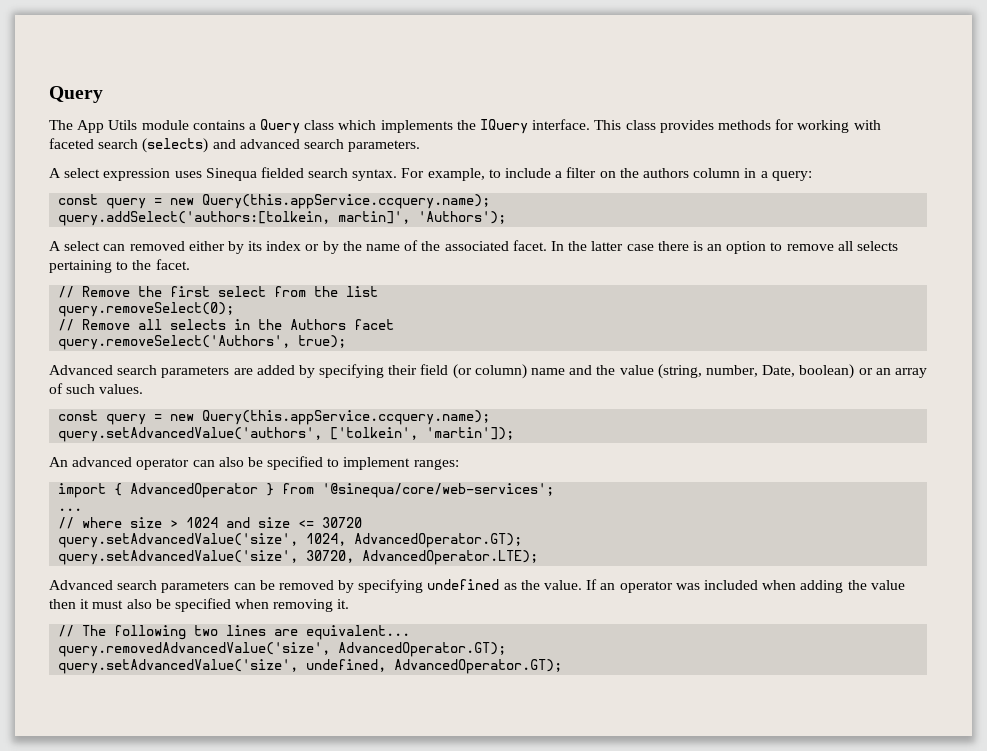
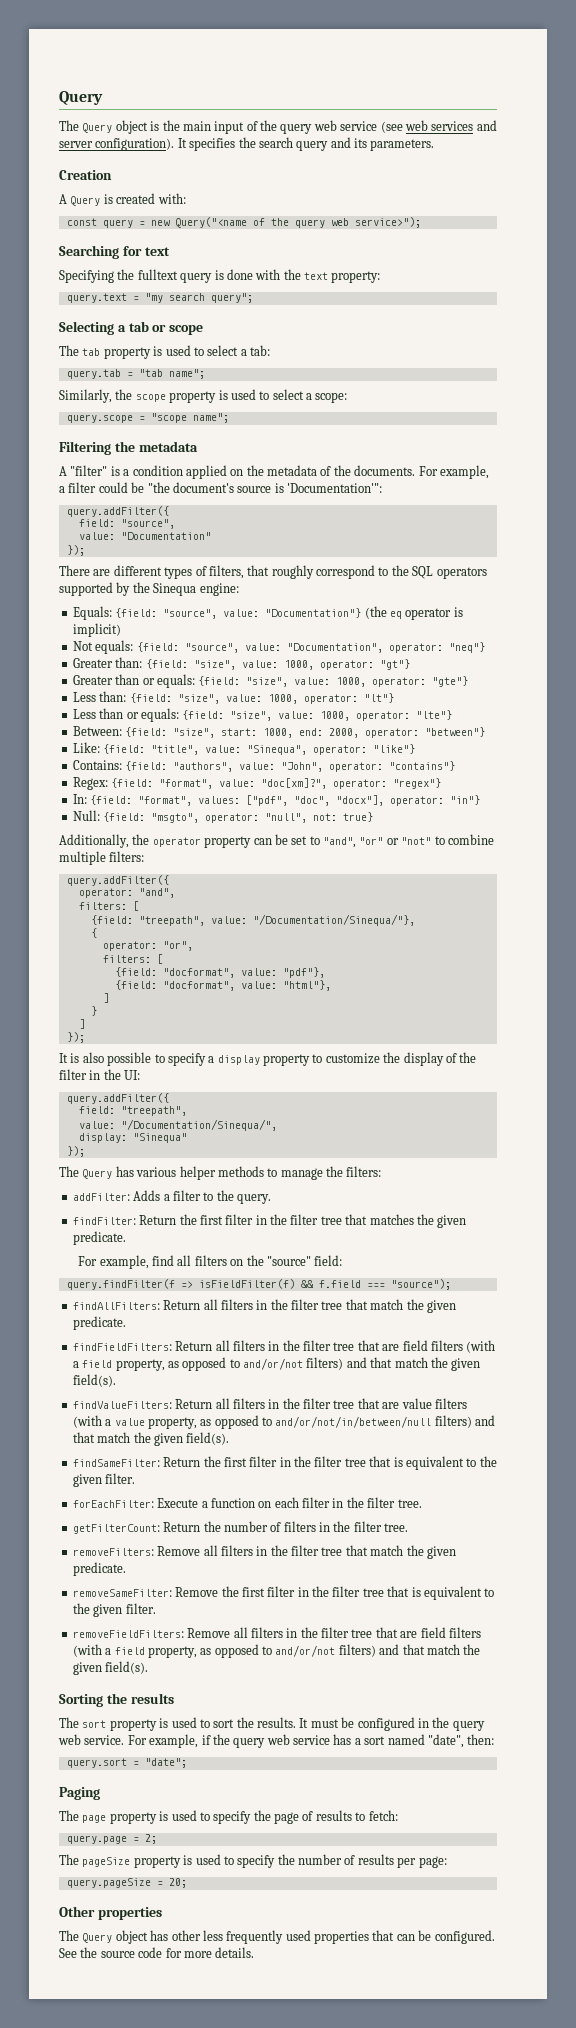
- The App Utils module contains a Query class which implements the IQuery interface. This class provides methods for working with faceted search (selects) and advanced search parameters.
+ The Query object is the main input of the query web service (see web services and server configuration). It specifies the search query and its parameters.
- A select expression uses Sinequa fielded search syntax. For example, to include a filter on the authors column in a query:
- const query = new Query(this.appService.ccquery.name);
- query.addSelect('authors:[tolkein, martin]', 'Authors');
- A select can removed either by its index or by the name of the associated facet. In the latter case there is an option to remove all selects pertaining to the facet.
- // Remove the first select from the list
- query.removeSelect(0);
- // Remove all selects in the Authors facet
- query.removeSelect('Authors', true);
- Advanced search parameters are added by specifying their field (or column) name and the value (string, number, Date, boolean) or an array of such values.
- const query = new Query(this.appService.ccquery.name);
- query.setAdvancedValue('authors', ['tolkein', 'martin']);
- An advanced operator can also be specified to implement ranges:
- import { AdvancedOperator } from '@sinequa/core/web-services';
- ...
- // where size > 1024 and size <= 30720
- query.setAdvancedValue('size', 1024, AdvancedOperator.GT);
- query.setAdvancedValue('size', 30720, AdvancedOperator.LTE);
- Advanced search parameters can be removed by specifying undefined as the value. If an operator was included when adding the value then it must also be specified when removing it.
- // The following two lines are equivalent...
- query.removedAdvancedValue('size', AdvancedOperator.GT);
- query.setAdvancedValue('size', undefined, AdvancedOperator.GT);
+ Creation
+ A Query is created with:
+ const query = new Query("<name of the query web service>");
+ Searching for text
+ Specifying the fulltext query is done with the text property:
+ query.text = "my search query";
+ Selecting a tab or scope
+ The tab property is used to select a tab:
+ query.tab = "tab name";
+ Similarly, the scope property is used to select a scope:
+ query.scope = "scope name";
+ Filtering the metadata
+ A "filter" is a condition applied on the metadata of the documents. For example, a filter could be "the document's source is 'Documentation'":
+ query.addFilter({
+ field: "source",
+ value: "Documentation"
+ });
+ There are different types of filters, that roughly correspond to the SQL operators supported by the Sinequa engine:
+ Equals: {field: "source", value: "Documentation"} (the eq operator is implicit)
+ Not equals: {field: "source", value: "Documentation", operator: "neq"}
+ Greater than: {field: "size", value: 1000, operator: "gt"}
+ Greater than or equals: {field: "size", value: 1000, operator: "gte"}
+ Less than: {field: "size", value: 1000, operator: "lt"}
+ Less than or equals: {field: "size", value: 1000, operator: "lte"}
+ Between: {field: "size", start: 1000, end: 2000, operator: "between"}
+ Like: {field: "title", value: "Sinequa", operator: "like"}
+ Contains: {field: "authors", value: "John", operator: "contains"}
+ Regex: {field: "format", value: "doc[xm]?", operator: "regex"}
+ In: {field: "format", values: ["pdf", "doc", "docx"], operator: "in"}
+ Null: {field: "msgto", operator: "null", not: true}
+ Additionally, the operator property can be set to "and", "or" or "not" to combine multiple filters:
+ query.addFilter({
+ operator: "and",
+ filters: [
+ {field: "treepath", value: "/Documentation/Sinequa/"},
+ {
+ operator: "or",
+ filters: [
+ {field: "docformat", value: "pdf"},
+ {field: "docformat", value: "html"},
+ ]
+ }
+ ]
+ });
+ It is also possible to specify a display property to customize the display of the filter in the UI:
+ query.addFilter({
+ field: "treepath",
+ value: "/Documentation/Sinequa/",
+ display: "Sinequa"
+ });
+ The Query has various helper methods to manage the filters:
+ addFilter: Adds a filter to the query.
+ findFilter: Return the first filter in the filter tree that matches the given predicate.
+ For example, find all filters on the "source" field:
+ query.findFilter(f => isFieldFilter(f) && f.field === "source");
+ findAllFilters: Return all filters in the filter tree that match the given predicate.
+ findFieldFilters: Return all filters in the filter tree that are field filters (with a field property, as opposed to and/or/not filters) and that match the given field(s).
+ findValueFilters: Return all filters in the filter tree that are value filters (with a value property, as opposed to and/or/not/in/between/null filters) and that match the given field(s).
+ findSameFilter: Return the first filter in the filter tree that is equivalent to the given filter.
+ forEachFilter: Execute a function on each filter in the filter tree.
+ getFilterCount: Return the number of filters in the filter tree.
+ removeFilters: Remove all filters in the filter tree that match the given predicate.
+ removeSameFilter: Remove the first filter in the filter tree that is equivalent to the given filter.
+ removeFieldFilters: Remove all filters in the filter tree that are field filters (with a field property, as opposed to and/or/not filters) and that match the given field(s).
+ Sorting the results
+ The sort property is used to sort the results. It must be configured in the query web service. For example, if the query web service has a sort named "date", then:
+ query.sort = "date";
+ Paging
+ The page property is used to specify the page of results to fetch:
+ query.page = 2;
+ The pageSize property is used to specify the number of results per page:
+ query.pageSize = 20;
+ Other properties
+ The Query object has other less frequently used properties that can be configured. See the source code for more details.

